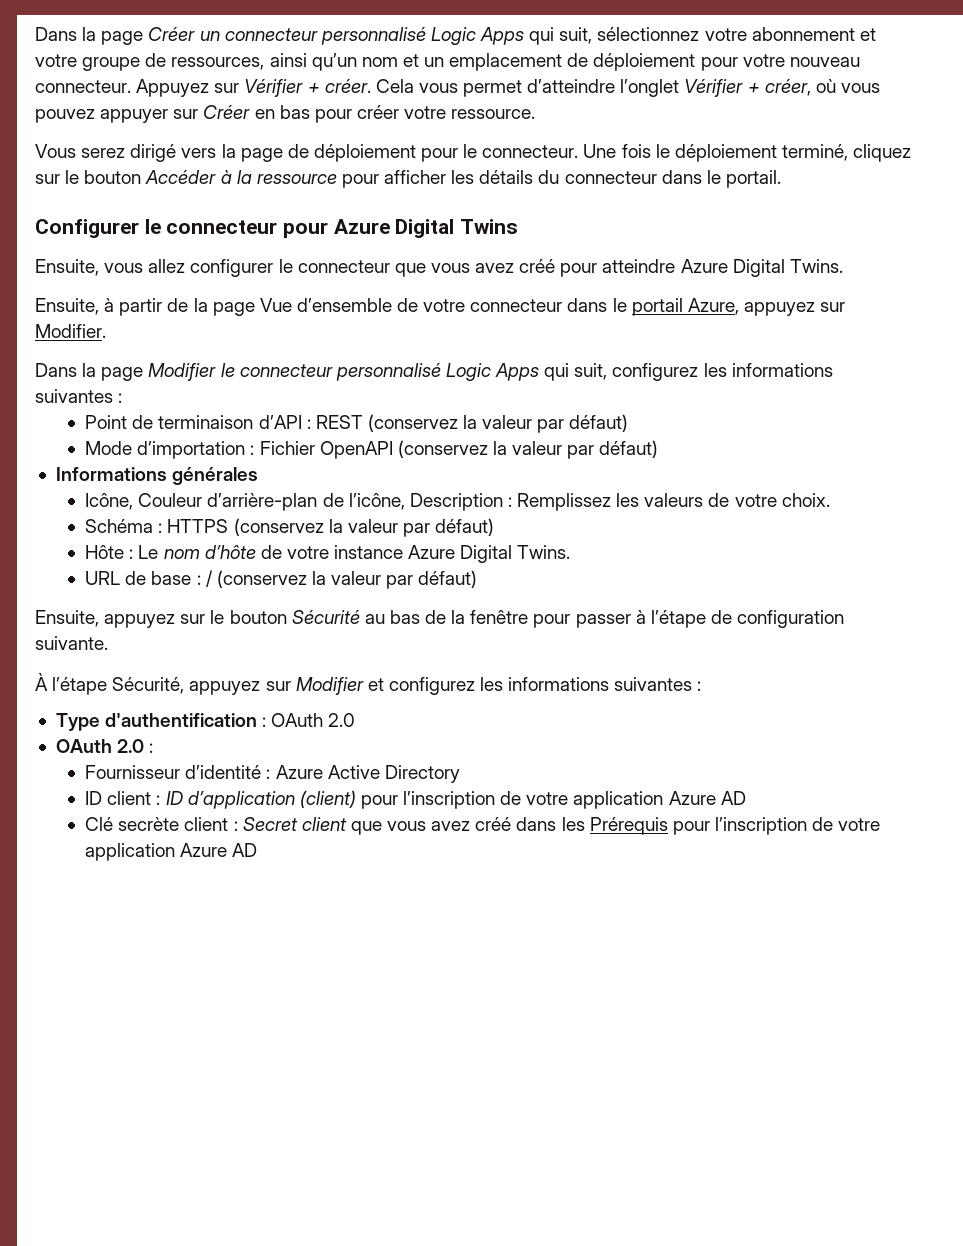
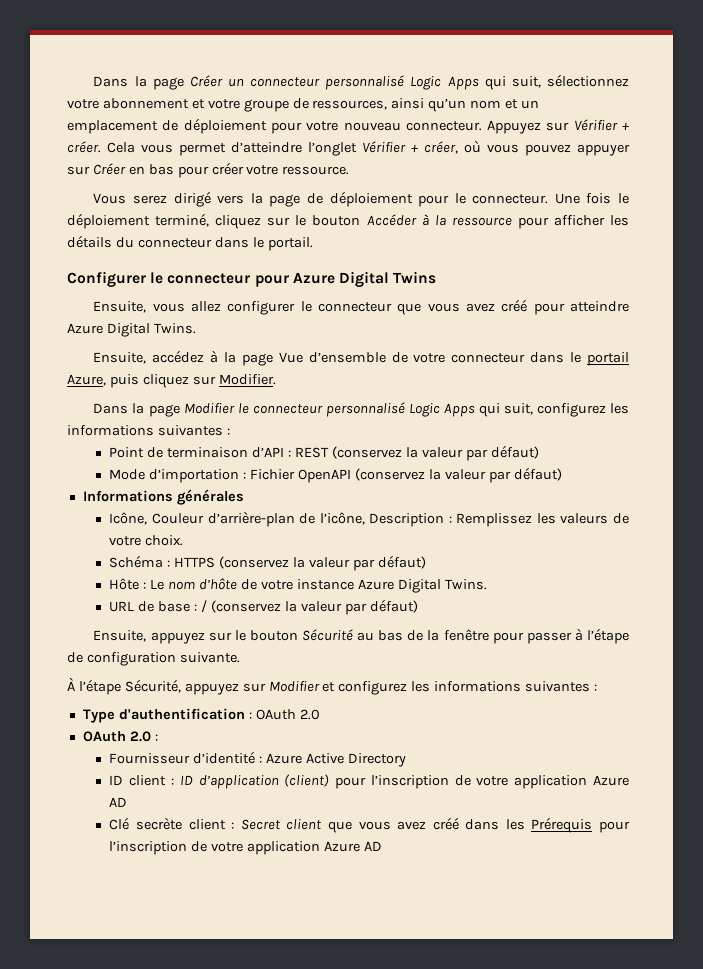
- Ensuite, à partir de la page Vue d’ensemble de votre connecteur dans le portail Azure, appuyez sur Modifier.
+ Ensuite, accédez à la page Vue d’ensemble de votre connecteur dans le portail Azure, puis cliquez sur Modifier.

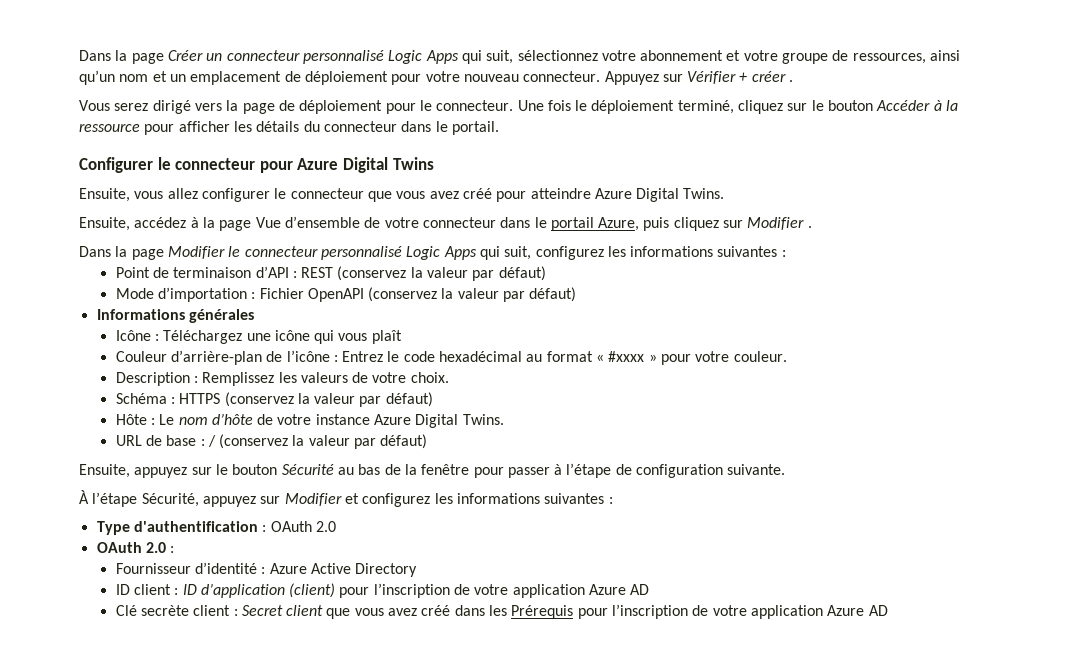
- Appuyez sur Vérifier + créer. Cela vous permet d’atteindre l’onglet Vérifier + créer, où vous pouvez appuyer sur Créer en bas pour créer votre ressource.
+ Appuyez sur Vérifier + créer .
- Ensuite, accédez à la page Vue d’ensemble de votre connecteur dans le portail Azure, puis cliquez sur Modifier.
+ Ensuite, accédez à la page Vue d’ensemble de votre connecteur dans le portail Azure, puis cliquez sur Modifier .
- Icône, Couleur d’arrière-plan de l’icône, Description : Remplissez les valeurs de votre choix.
+ Icône : Téléchargez une icône qui vous plaît
+ Couleur d’arrière-plan de l’icône : Entrez le code hexadécimal au format « #xxxx » pour votre couleur.
+ Description : Remplissez les valeurs de votre choix.

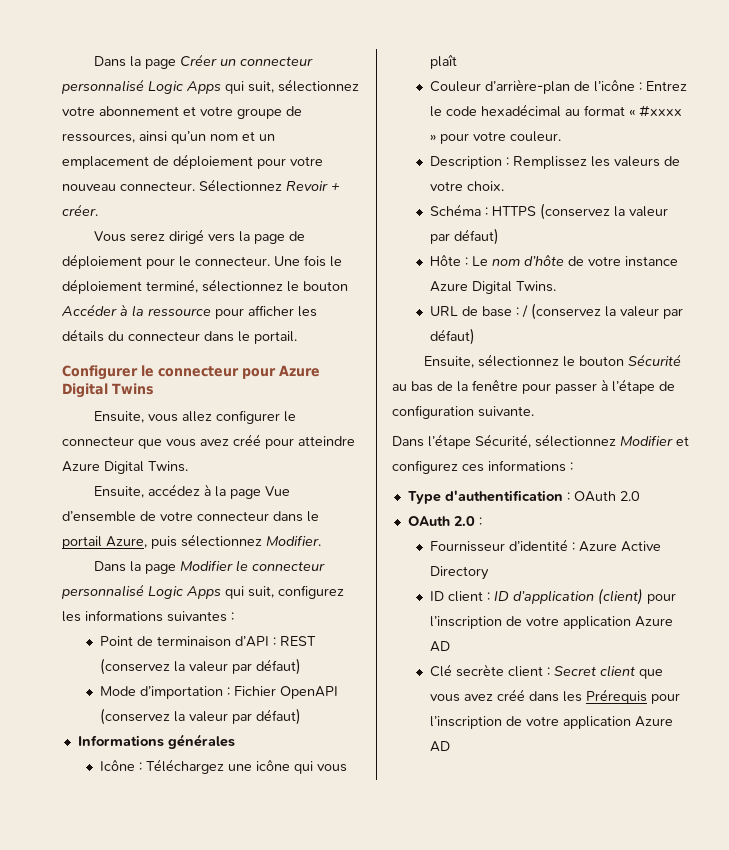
- Appuyez sur Vérifier + créer .
+ Sélectionnez Revoir + créer.
- Une fois le déploiement terminé, cliquez sur le bouton Accéder à la ressource pour afficher les détails du connecteur dans le portail.
+ Une fois le déploiement terminé, sélectionnez le bouton Accéder à la ressource pour afficher les détails du connecteur dans le portail.
- Ensuite, accédez à la page Vue d’ensemble de votre connecteur dans le portail Azure, puis cliquez sur Modifier .
+ Ensuite, accédez à la page Vue d’ensemble de votre connecteur dans le portail Azure, puis sélectionnez Modifier.
- Ensuite, appuyez sur le bouton Sécurité au bas de la fenêtre pour passer à l’étape de configuration suivante.
+ Ensuite, sélectionnez le bouton Sécurité au bas de la fenêtre pour passer à l’étape de configuration suivante.
- À l’étape Sécurité, appuyez sur Modifier et configurez les informations suivantes :
+ Dans l’étape Sécurité, sélectionnez Modifier et configurez ces informations :

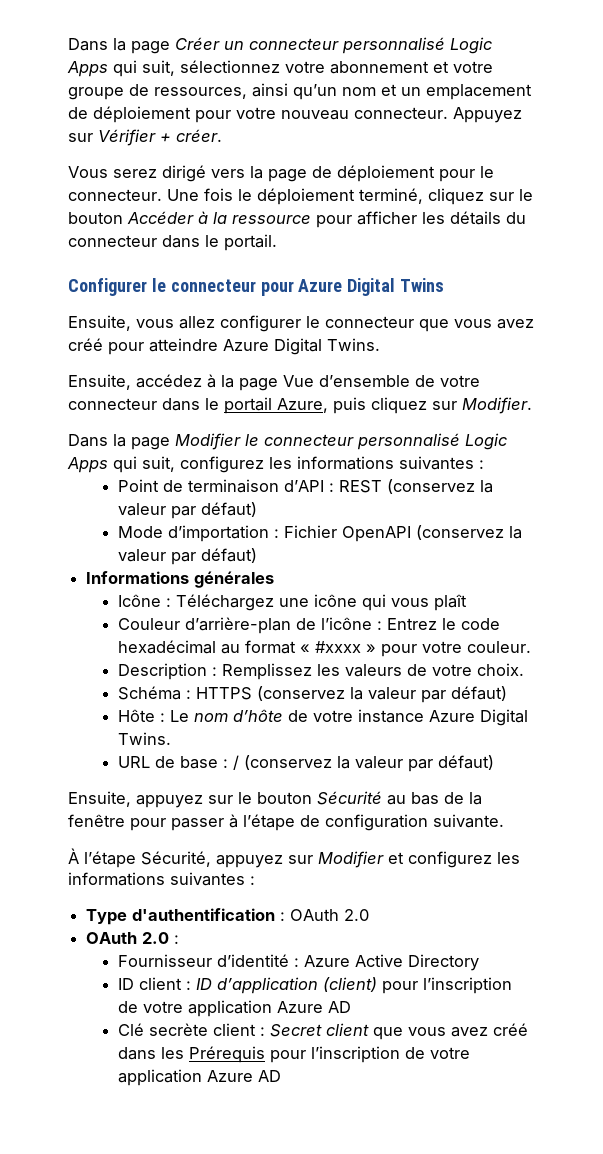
- Sélectionnez Revoir + créer.
+ Appuyez sur Vérifier + créer.
- Une fois le déploiement terminé, sélectionnez le bouton Accéder à la ressource pour afficher les détails du connecteur dans le portail.
+ Une fois le déploiement terminé, cliquez sur le bouton Accéder à la ressource pour afficher les détails du connecteur dans le portail.
- Ensuite, accédez à la page Vue d’ensemble de votre connecteur dans le portail Azure, puis sélectionnez Modifier.
+ Ensuite, accédez à la page Vue d’ensemble de votre connecteur dans le portail Azure, puis cliquez sur Modifier.
- Ensuite, sélectionnez le bouton Sécurité au bas de la fenêtre pour passer à l’étape de configuration suivante.
+ Ensuite, appuyez sur le bouton Sécurité au bas de la fenêtre pour passer à l’étape de configuration suivante.
- Dans l’étape Sécurité, sélectionnez Modifier et configurez ces informations :
+ À l’étape Sécurité, appuyez sur Modifier et configurez les informations suivantes :

